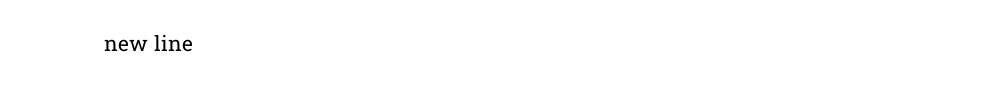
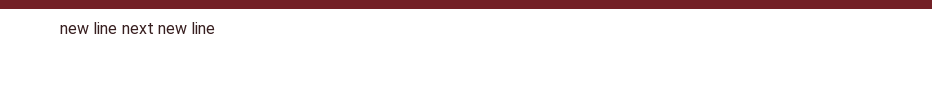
- new line
+ new line next new line

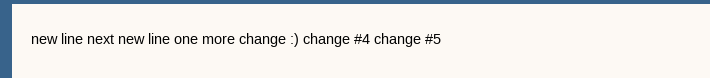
- new line next new line
+ new line next new line one more change :) change #4 change #5

